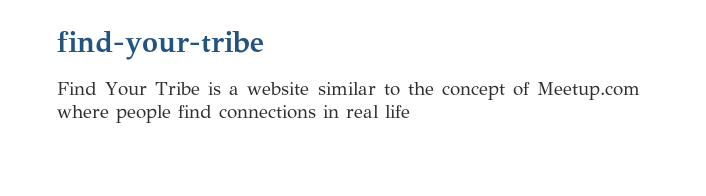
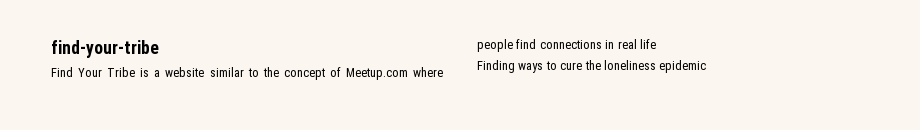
+ Finding ways to cure the loneliness epidemic

